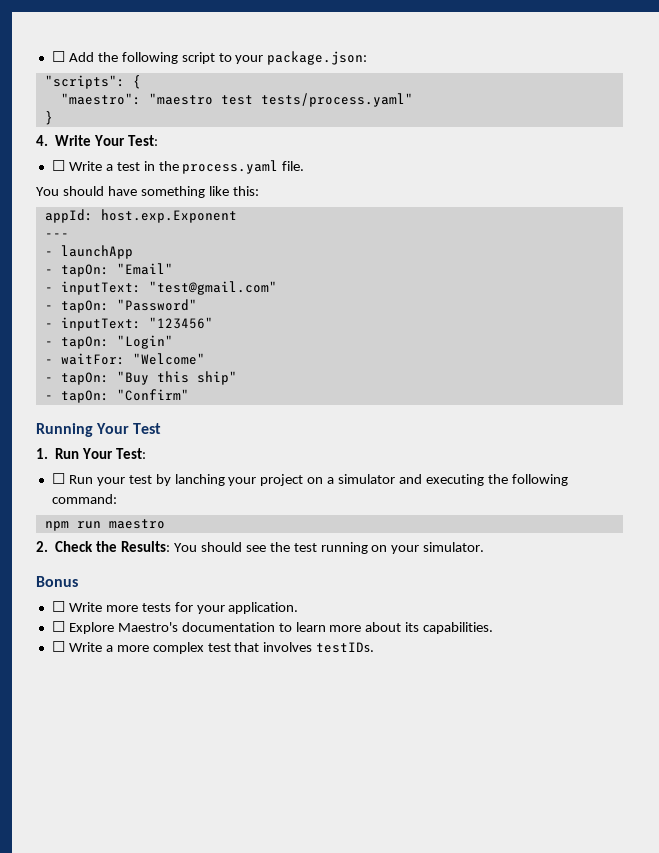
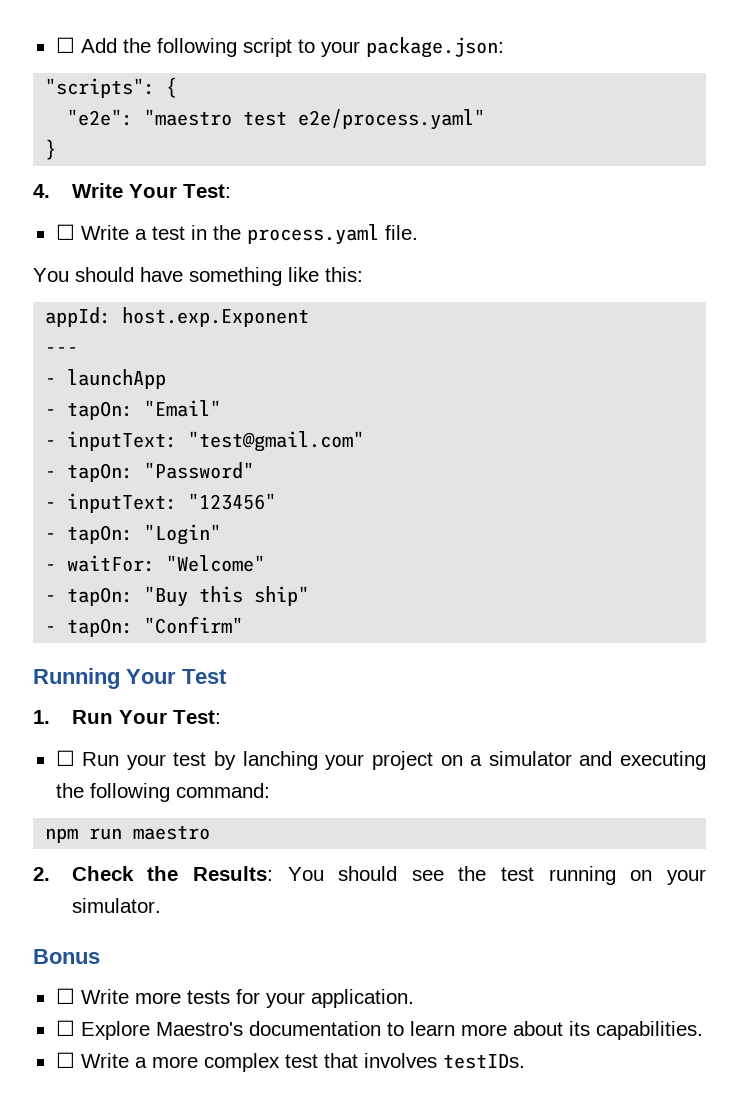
- "maestro": "maestro test tests/process.yaml"
+ "e2e": "maestro test e2e/process.yaml"

